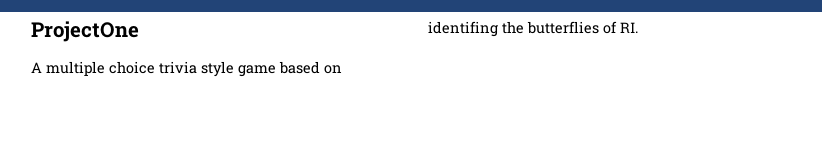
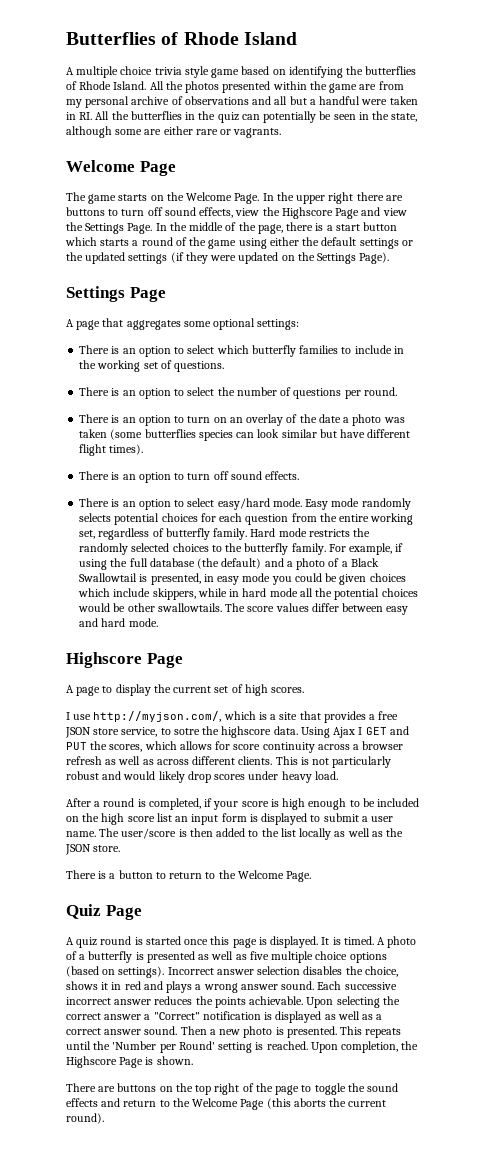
- ProjectOne
+ Butterflies of Rhode Island
- A multiple choice trivia style game based on identifing the butterflies of RI.
+ A multiple choice trivia style game based on identifying the butterflies of Rhode Island. All the photos presented within the game are from my personal archive of observations and all but a handful were taken in RI. All the butterflies in the quiz can potentially be seen in the state, although some are either rare or vagrants.
+ Welcome Page
+ The game starts on the Welcome Page. In the upper right there are buttons to turn off sound effects, view the Highscore Page and view the Settings Page. In the middle of the page, there is a start button which starts a round of the game using either the default settings or the updated settings (if they were updated on the Settings Page).
+ Settings Page
+ A page that aggregates some optional settings:
+ There is an option to select which butterfly families to include in the working set of questions.
+ There is an option to select the number of questions per round.
+ There is an option to turn on an overlay of the date a photo was taken (some butterflies species can look similar but have different flight times).
+ There is an option to turn off sound effects.
+ There is an option to select easy/hard mode. Easy mode randomly selects potential choices for each question from the entire working set, regardless of butterfly family. Hard mode restricts the randomly selected choices to the butterfly family. For example, if using the full database (the default) and a photo of a Black Swallowtail is presented, in easy mode you could be given choices which include skippers, while in hard mode all the potential choices would be other swallowtails. The score values differ between easy and hard mode.
+ Highscore Page
+ A page to display the current set of high scores.
+ I use http://myjson.com/, which is a site that provides a free JSON store service, to sotre the highscore data. Using Ajax I GET and PUT the scores, which allows for score continuity across a browser refresh as well as across different clients. This is not particularly robust and would likely drop scores under heavy load.
+ After a round is completed, if your score is high enough to be included on the high score list an input form is displayed to submit a user name. The user/score is then added to the list locally as well as the JSON store.
+ There is a button to return to the Welcome Page.
+ Quiz Page
+ A quiz round is started once this page is displayed. It is timed. A photo of a butterfly is presented as well as five multiple choice options (based on settings). Incorrect answer selection disables the choice, shows it in red and plays a wrong answer sound. Each successive incorrect answer reduces the points achievable. Upon selecting the correct answer a "Correct" notification is displayed as well as a correct answer sound. Then a new photo is presented. This repeats until the 'Number per Round' setting is reached. Upon completion, the Highscore Page is shown.
+ There are buttons on the top right of the page to toggle the sound effects and return to the Welcome Page (this aborts the current round).

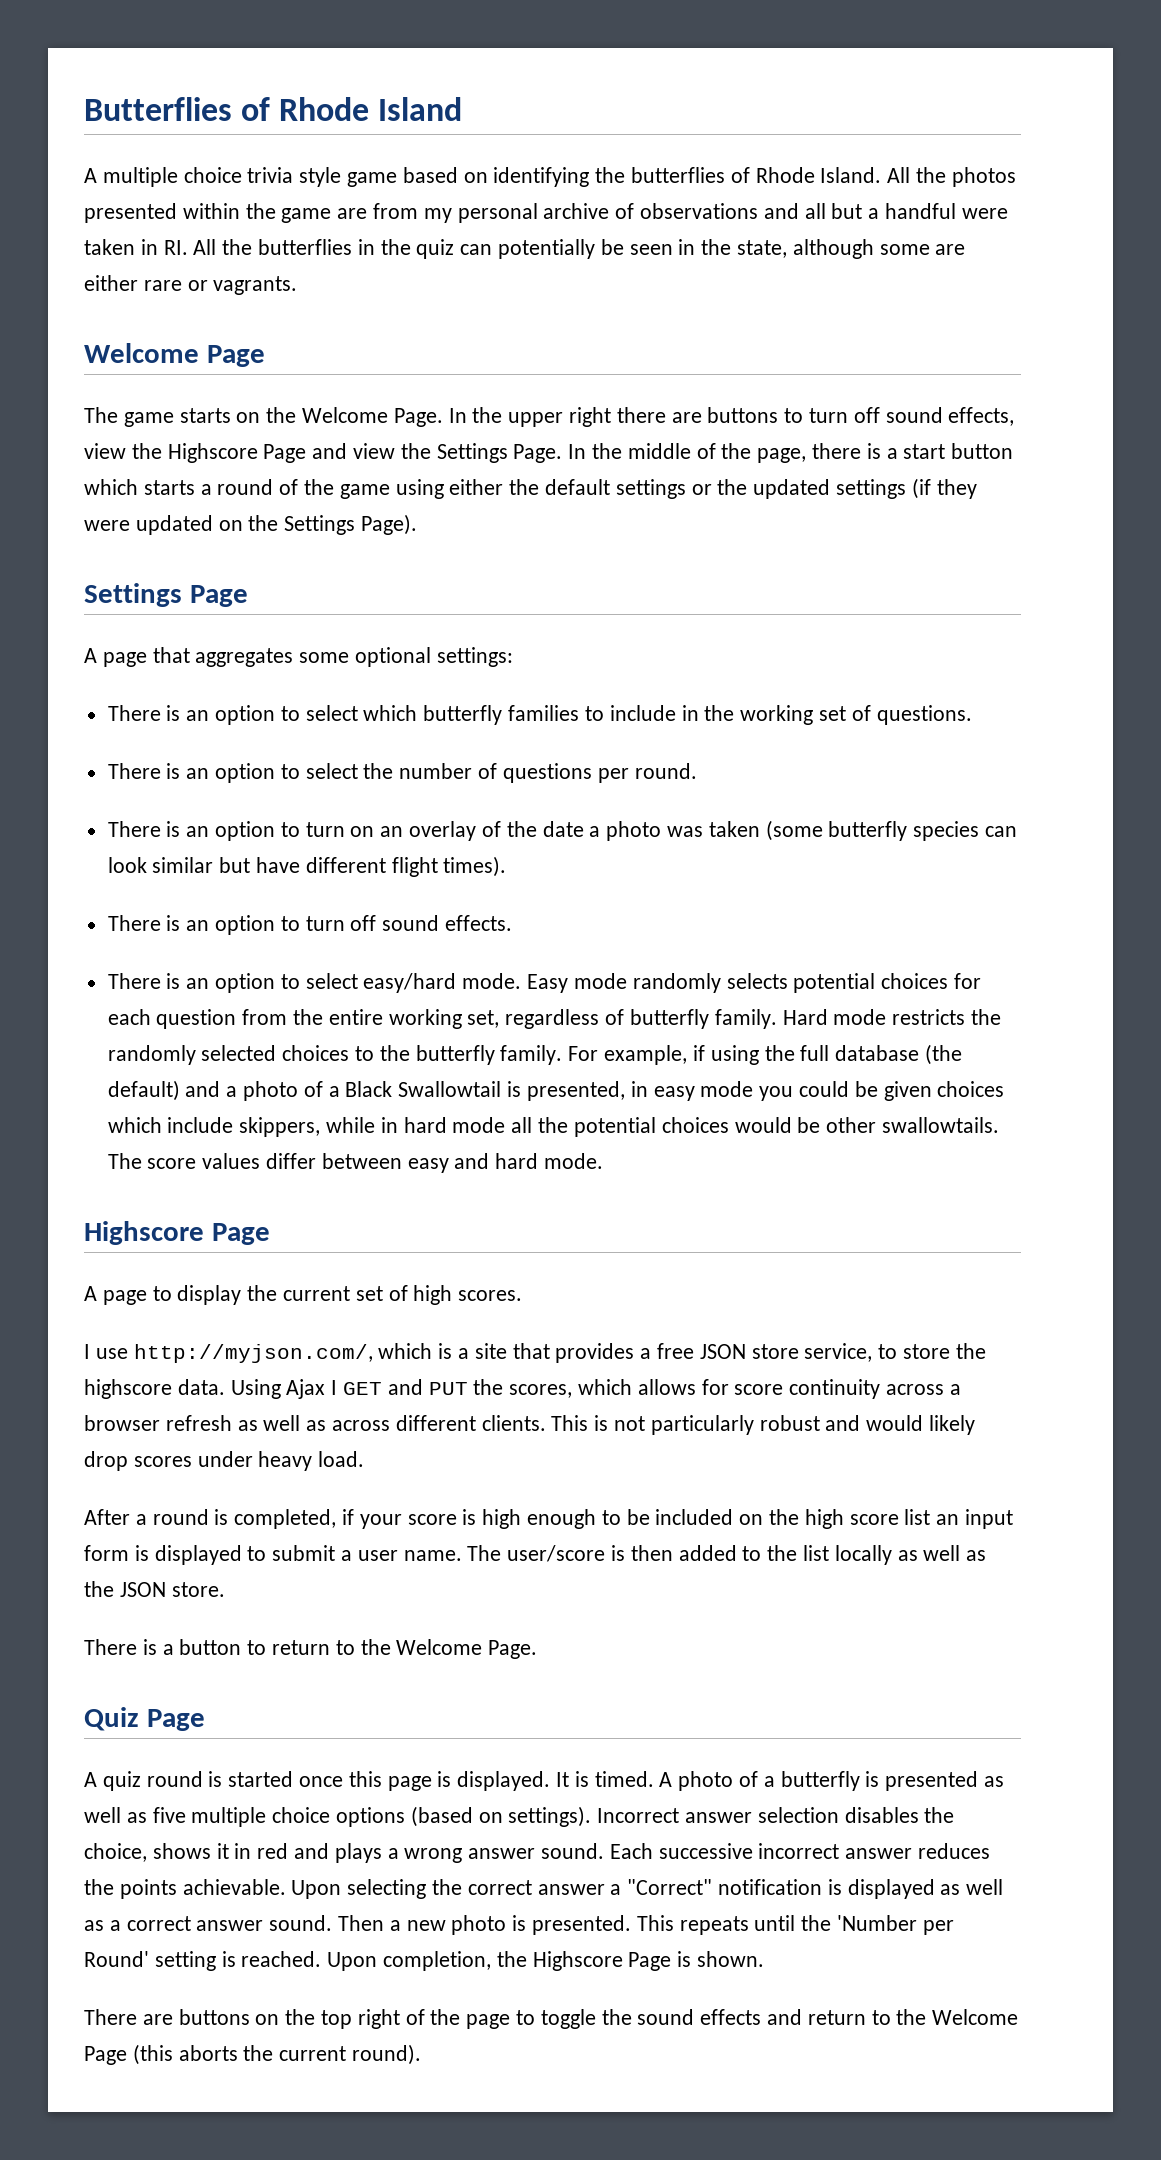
- There is an option to turn on an overlay of the date a photo was taken (some butterflies species can look similar but have different flight times).
+ There is an option to turn on an overlay of the date a photo was taken (some butterfly species can look similar but have different flight times).
- I use http://myjson.com/, which is a site that provides a free JSON store service, to sotre the highscore data.
+ I use http://myjson.com/, which is a site that provides a free JSON store service, to store the highscore data.

